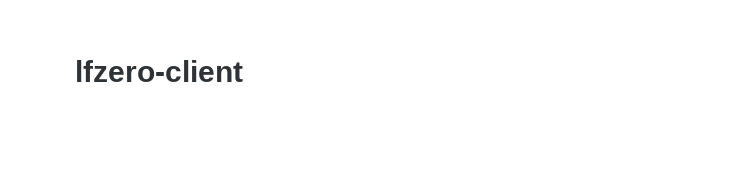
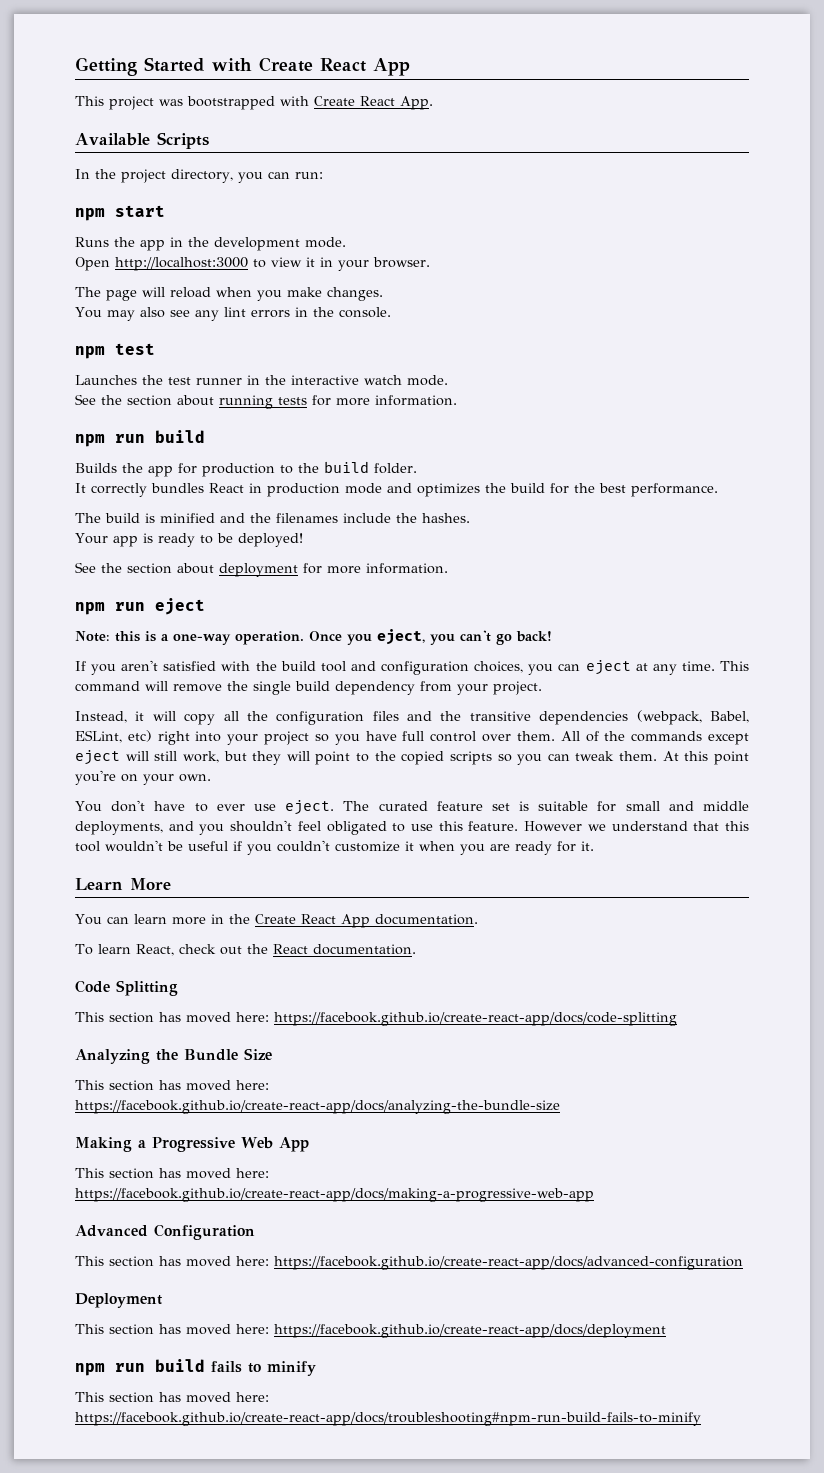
- lfzero-client
+ Getting Started with Create React App
+ This project was bootstrapped with Create React App.
+ Available Scripts
+ In the project directory, you can run:
+ npm start
+ Runs the app in the development mode.
+ Open http://localhost:3000 to view it in your browser.
+ The page will reload when you make changes.
+ You may also see any lint errors in the console.
+ npm test
+ Launches the test runner in the interactive watch mode.
+ See the section about running tests for more information.
+ npm run build
+ Builds the app for production to the build folder.
+ It correctly bundles React in production mode and optimizes the build for the best performance.
+ The build is minified and the filenames include the hashes.
+ Your app is ready to be deployed!
+ See the section about deployment for more information.
+ npm run eject
+ Note: this is a one-way operation. Once you eject, you can't go back!
+ If you aren't satisfied with the build tool and configuration choices, you can eject at any time. This command will remove the single build dependency from your project.
+ Instead, it will copy all the configuration files and the transitive dependencies (webpack, Babel, ESLint, etc) right into your project so you have full control over them. All of the commands except eject will still work, but they will point to the copied scripts so you can tweak them. At this point you're on your own.
+ You don't have to ever use eject. The curated feature set is suitable for small and middle deployments, and you shouldn't feel obligated to use this feature. However we understand that this tool wouldn't be useful if you couldn't customize it when you are ready for it.
+ Learn More
+ You can learn more in the Create React App documentation.
+ To learn React, check out the React documentation.
+ Code Splitting
+ This section has moved here: https://facebook.github.io/create-react-app/docs/code-splitting
+ Analyzing the Bundle Size
+ This section has moved here: https://facebook.github.io/create-react-app/docs/analyzing-the-bundle-size
+ Making a Progressive Web App
+ This section has moved here: https://facebook.github.io/create-react-app/docs/making-a-progressive-web-app
+ Advanced Configuration
+ This section has moved here: https://facebook.github.io/create-react-app/docs/advanced-configuration
+ Deployment
+ This section has moved here: https://facebook.github.io/create-react-app/docs/deployment
+ npm run build fails to minify
+ This section has moved here: https://facebook.github.io/create-react-app/docs/troubleshooting#npm-run-build-fails-to-minify

